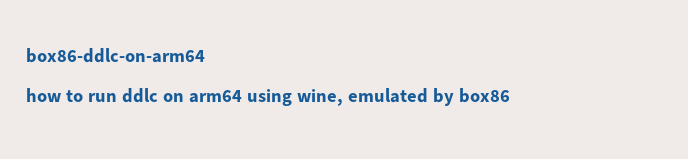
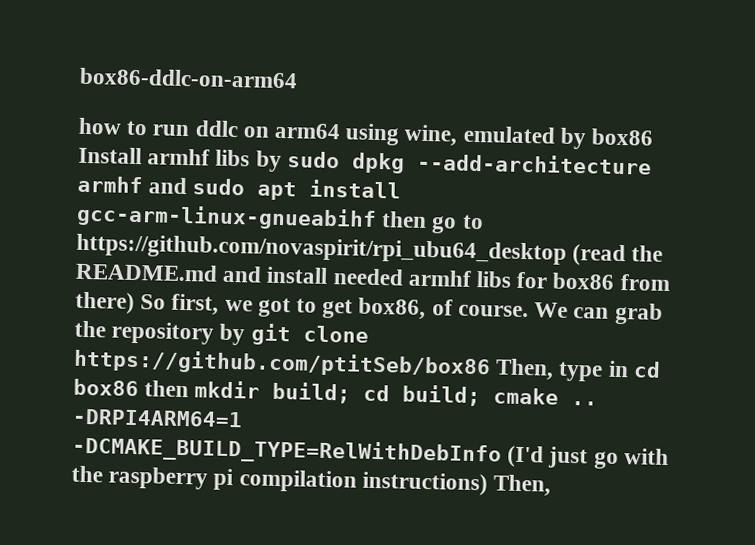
- how to run ddlc on arm64 using wine, emulated by box86
+ how to run ddlc on arm64 using wine, emulated by box86 Install armhf libs by sudo dpkg --add-architecture armhf and sudo apt install gcc-arm-linux-gnueabihf then go to https://github.com/novaspirit/rpi_ubu64_desktop (read the README.md and install needed armhf libs for box86 from there) So first, we got to get box86, of course. We can grab the repository by git clone https://github.com/ptitSeb/box86 Then, type in cd box86 then mkdir build; cd build; cmake .. -DRPI4ARM64=1 -DCMAKE_BUILD_TYPE=RelWithDebInfo (I'd just go with the raspberry pi compilation instructions) Then,

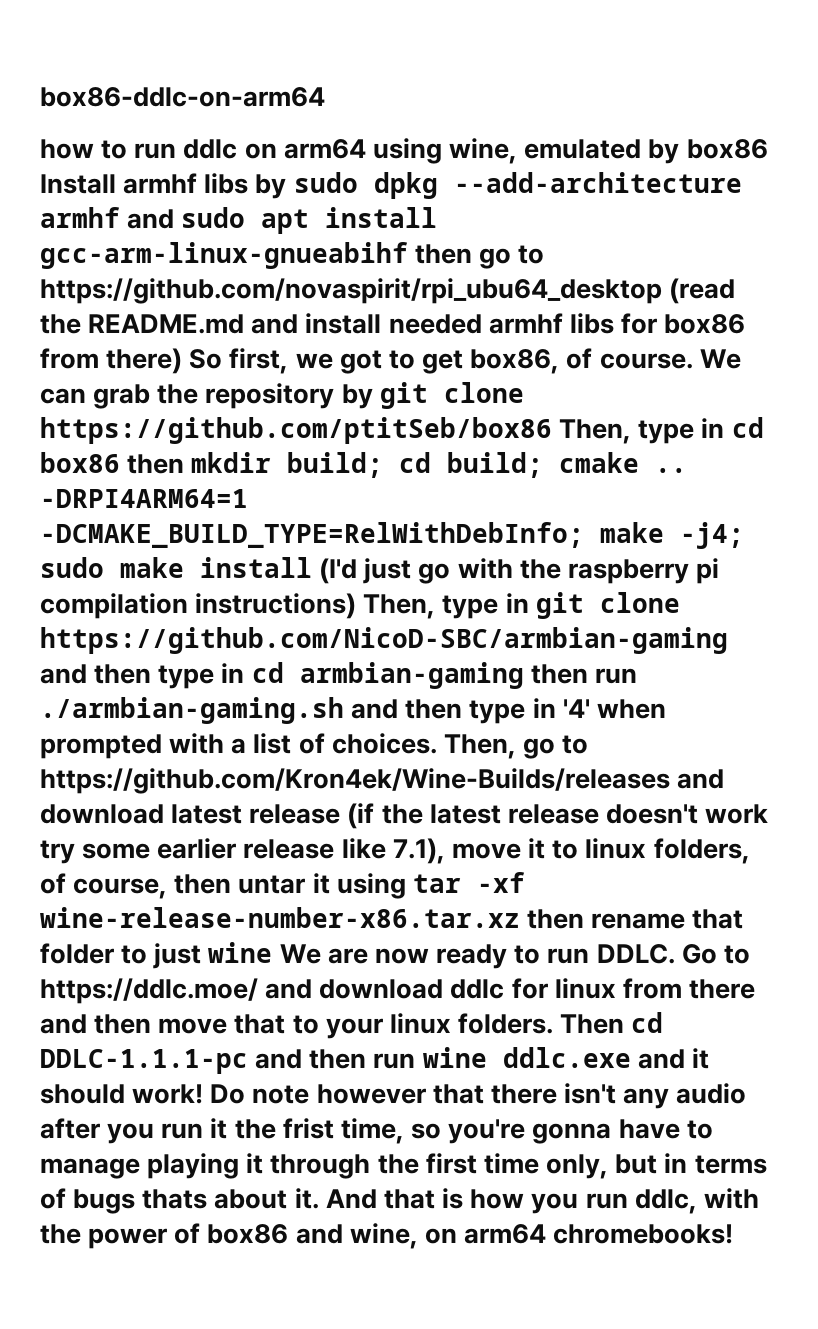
- -DRPI4ARM64=1 -DCMAKE_BUILD_TYPE=RelWithDebInfo (I'd just go with the raspberry pi compilation instructions) Then,
+ -DRPI4ARM64=1 -DCMAKE_BUILD_TYPE=RelWithDebInfo; make -j4; sudo make install (I'd just go with the raspberry pi compilation instructions) Then, type in git clone https://github.com/NicoD-SBC/armbian-gaming and then type in cd armbian-gaming then run ./armbian-gaming.sh and then type in '4' when prompted with a list of choices. Then, go to https://github.com/Kron4ek/Wine-Builds/releases and download latest release (if the latest release doesn't work try some earlier release like 7.1), move it to linux folders, of course, then untar it using tar -xf wine-release-number-x86.tar.xz then rename that folder to just wine We are now ready to run DDLC. Go to https://ddlc.moe/ and download ddlc for linux from there and then move that to your linux folders. Then cd DDLC-1.1.1-pc and then run wine ddlc.exe and it should work! Do note however that there isn't any audio after you run it the frist time, so you're gonna have to manage playing it through the first time only, but in terms of bugs thats about it. And that is how you run ddlc, with the power of box86 and wine, on arm64 chromebooks!

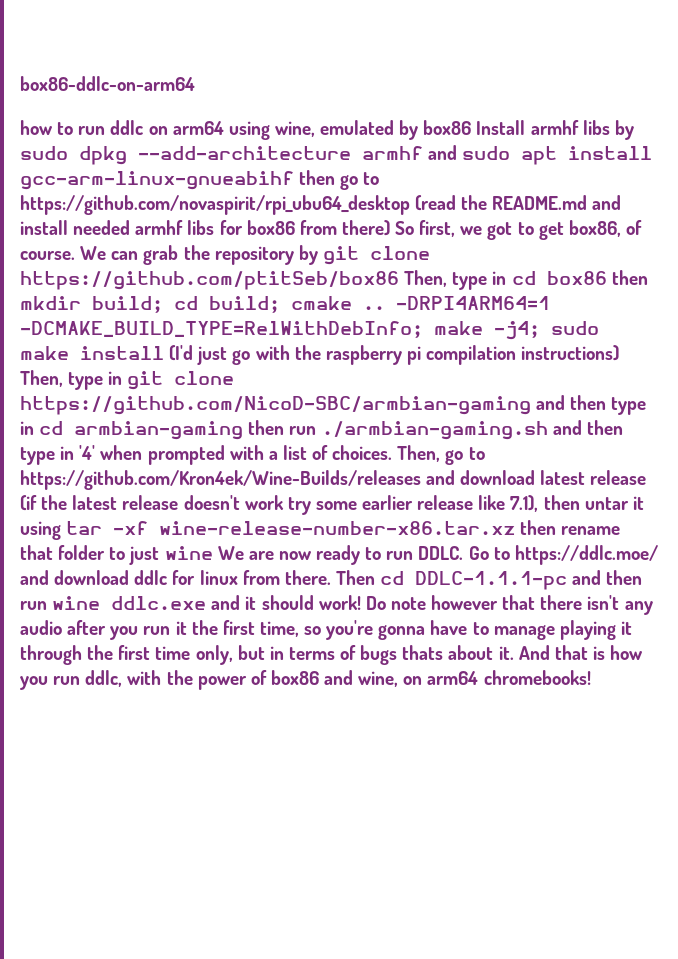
- Then, go to https://github.com/Kron4ek/Wine-Builds/releases and download latest release (if the latest release doesn't work try some earlier release like 7.1), move it to linux folders, of course, then untar it using tar -xf wine-release-number-x86.tar.xz then rename that folder to just wine We are now ready to run DDLC.
+ Then, go to https://github.com/Kron4ek/Wine-Builds/releases and download latest release (if the latest release doesn't work try some earlier release like 7.1), then untar it using tar -xf wine-release-number-x86.tar.xz then rename that folder to just wine We are now ready to run DDLC.
- Go to https://ddlc.moe/ and download ddlc for linux from there and then move that to your linux folders.
+ Go to https://ddlc.moe/ and download ddlc for linux from there.
- Do note however that there isn't any audio after you run it the frist time, so you're gonna have to manage playing it through the first time only, but in terms of bugs thats about it.
+ Do note however that there isn't any audio after you run it the first time, so you're gonna have to manage playing it through the first time only, but in terms of bugs thats about it.

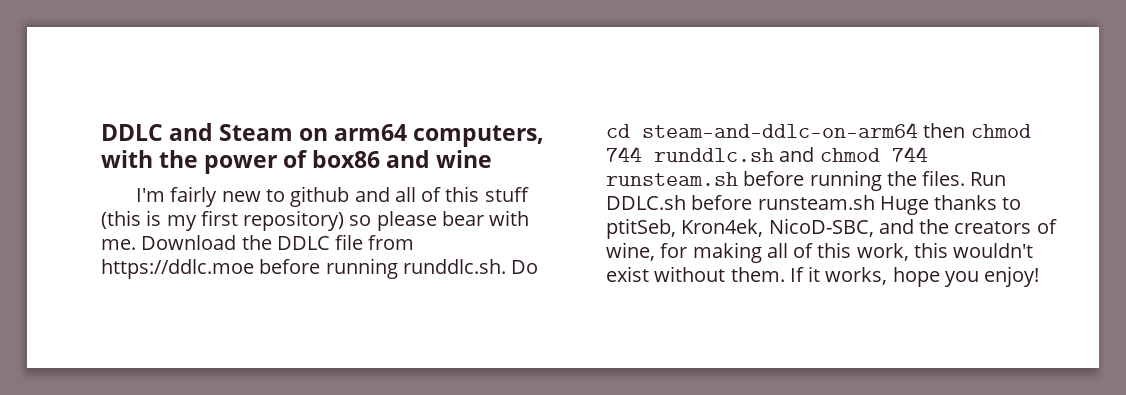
- box86-ddlc-on-arm64
- how to run ddlc on arm64 using wine, emulated by box86 Install armhf libs by sudo dpkg --add-architecture armhf and sudo apt install gcc-arm-linux-gnueabihf then go to https://github.com/novaspirit/rpi_ubu64_desktop (read the README.md and install needed armhf libs for box86 from there) So first, we got to get box86, of course. We can grab the repository by git clone https://github.com/ptitSeb/box86 Then, type in cd box86 then mkdir build; cd build; cmake .. -DRPI4ARM64=1 -DCMAKE_BUILD_TYPE=RelWithDebInfo; make -j4; sudo make install (I'd just go with the raspberry pi compilation instructions) Then, type in git clone https://github.com/NicoD-SBC/armbian-gaming and then type in cd armbian-gaming then run ./armbian-gaming.sh and then type in '4' when prompted with a list of choices. Then, go to https://github.com/Kron4ek/Wine-Builds/releases and download latest release (if the latest release doesn't work try some earlier release like 7.1), then untar it using tar -xf wine-release-number-x86.tar.xz then rename that folder to just wine We are now ready to run DDLC. Go to https://ddlc.moe/ and download ddlc for linux from there. Then cd DDLC-1.1.1-pc and then run wine ddlc.exe and it should work! Do note however that there isn't any audio after you run it the first time, so you're gonna have to manage playing it through the first time only, but in terms of bugs thats about it. And that is how you run ddlc, with the power of box86 and wine, on arm64 chromebooks!
+ DDLC and Steam on arm64 computers, with the power of box86 and wine
+ I'm fairly new to github and all of this stuff (this is my first repository) so please bear with me. Download the DDLC file from https://ddlc.moe before running runddlc.sh. Do cd steam-and-ddlc-on-arm64 then chmod 744 runddlc.sh and chmod 744 runsteam.sh before running the files. Run DDLC.sh before runsteam.sh Huge thanks to ptitSeb, Kron4ek, NicoD-SBC, and the creators of wine, for making all of this work, this wouldn't exist without them. If it works, hope you enjoy!

